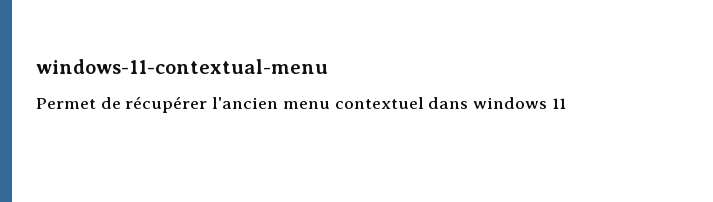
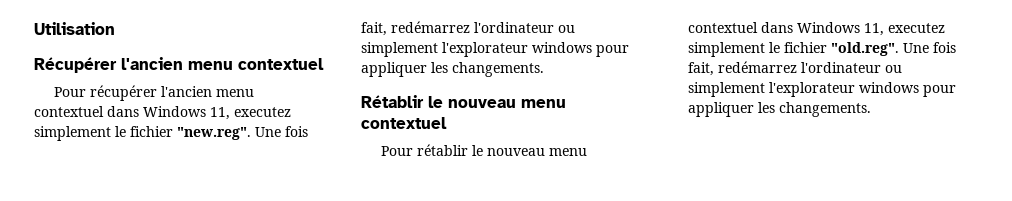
- windows-11-contextual-menu
- Permet de récupérer l'ancien menu contextuel dans windows 11
+ Utilisation
+ Récupérer l'ancien menu contextuel
+ Pour récupérer l'ancien menu contextuel dans Windows 11, executez simplement le fichier "new.reg". Une fois fait, redémarrez l'ordinateur ou simplement l'explorateur windows pour appliquer les changements.
+ Rétablir le nouveau menu contextuel
+ Pour rétablir le nouveau menu contextuel dans Windows 11, executez simplement le fichier "old.reg". Une fois fait, redémarrez l'ordinateur ou simplement l'explorateur windows pour appliquer les changements.

